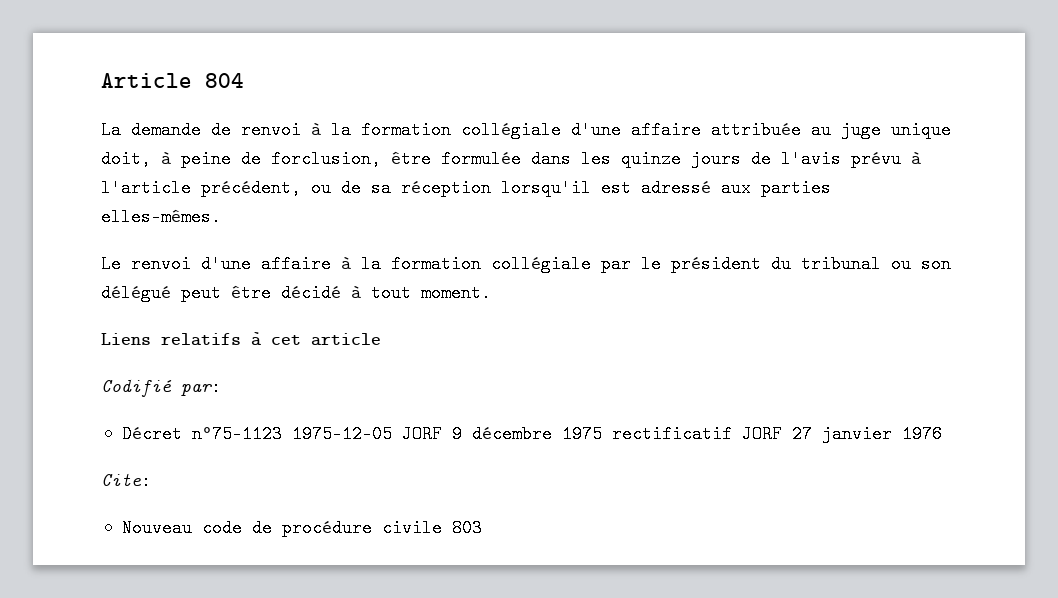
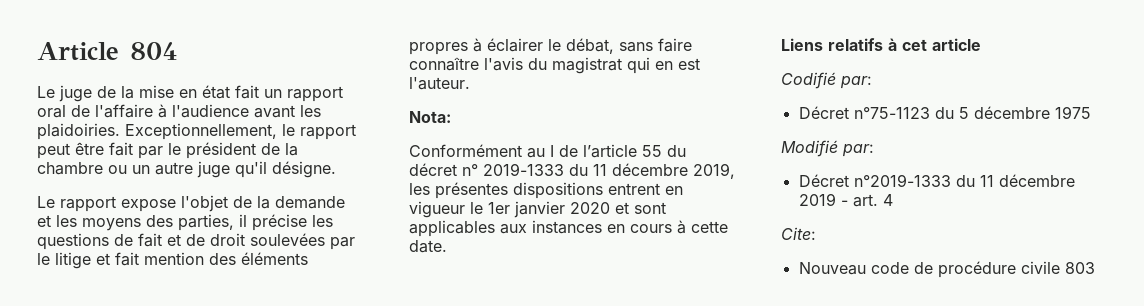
- La demande de renvoi à la formation collégiale d'une affaire attribuée au juge unique doit, à peine de forclusion, être formulée dans les quinze jours de l'avis prévu à l'article précédent, ou de sa réception lorsqu'il est adressé aux parties elles-mêmes.
- Le renvoi d'une affaire à la formation collégiale par le président du tribunal ou son délégué peut être décidé à tout moment.
+ Le juge de la mise en état fait un rapport oral de l'affaire à l'audience avant les plaidoiries. Exceptionnellement, le rapport peut être fait par le président de la chambre ou un autre juge qu'il désigne.
+ Le rapport expose l'objet de la demande et les moyens des parties, il précise les questions de fait et de droit soulevées par le litige et fait mention des éléments propres à éclairer le débat, sans faire connaître l'avis du magistrat qui en est l'auteur.
+ Nota:
+ Conformément au I de l’article 55 du décret n° 2019-1333 du 11 décembre 2019, les présentes dispositions entrent en vigueur le 1er janvier 2020 et sont applicables aux instances en cours à cette date.
- Décret n°75-1123 1975-12-05 JORF 9 décembre 1975 rectificatif JORF 27 janvier 1976
+ Décret n°75-1123 du 5 décembre 1975
+ Modifié par:
+ Décret n°2019-1333 du 11 décembre 2019 - art. 4

